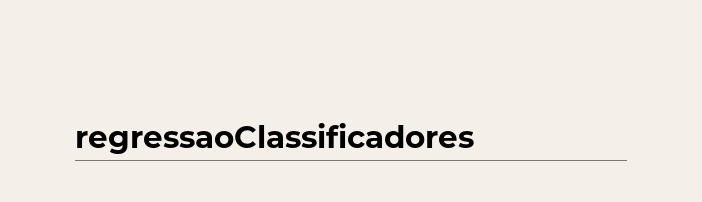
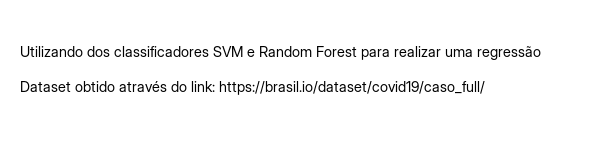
- regressaoClassificadores
+ Utilizando dos classificadores SVM e Random Forest para realizar uma regressão
+ Dataset obtido através do link: https://brasil.io/dataset/covid19/caso_full/

